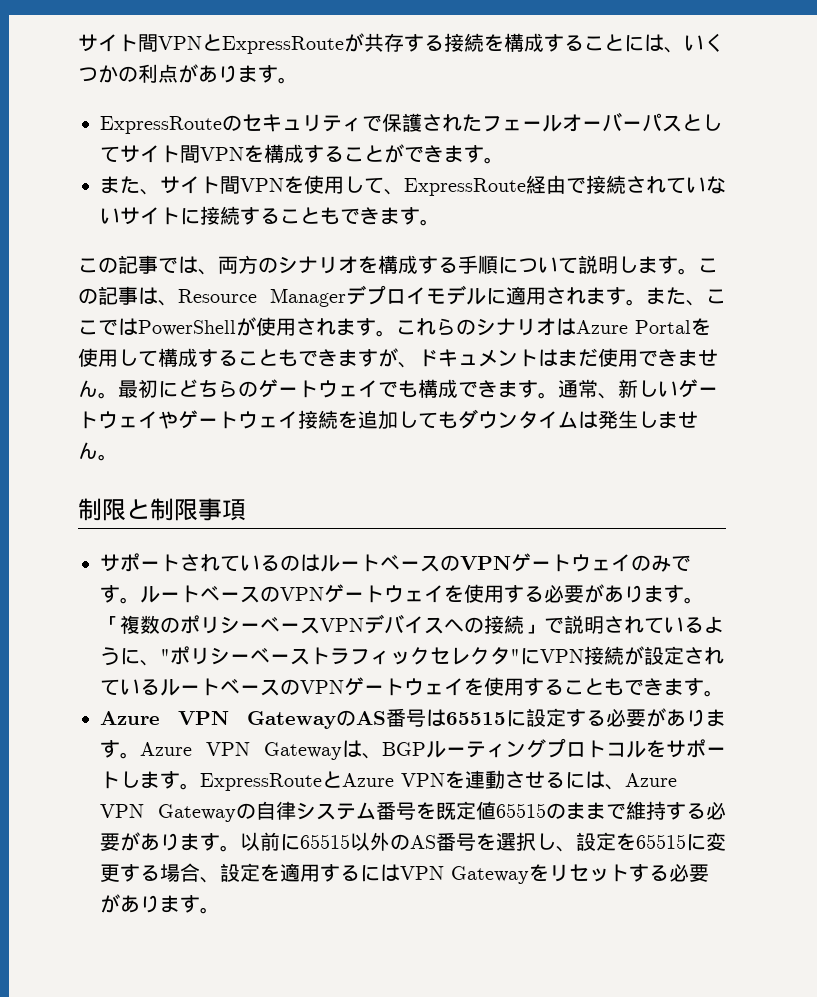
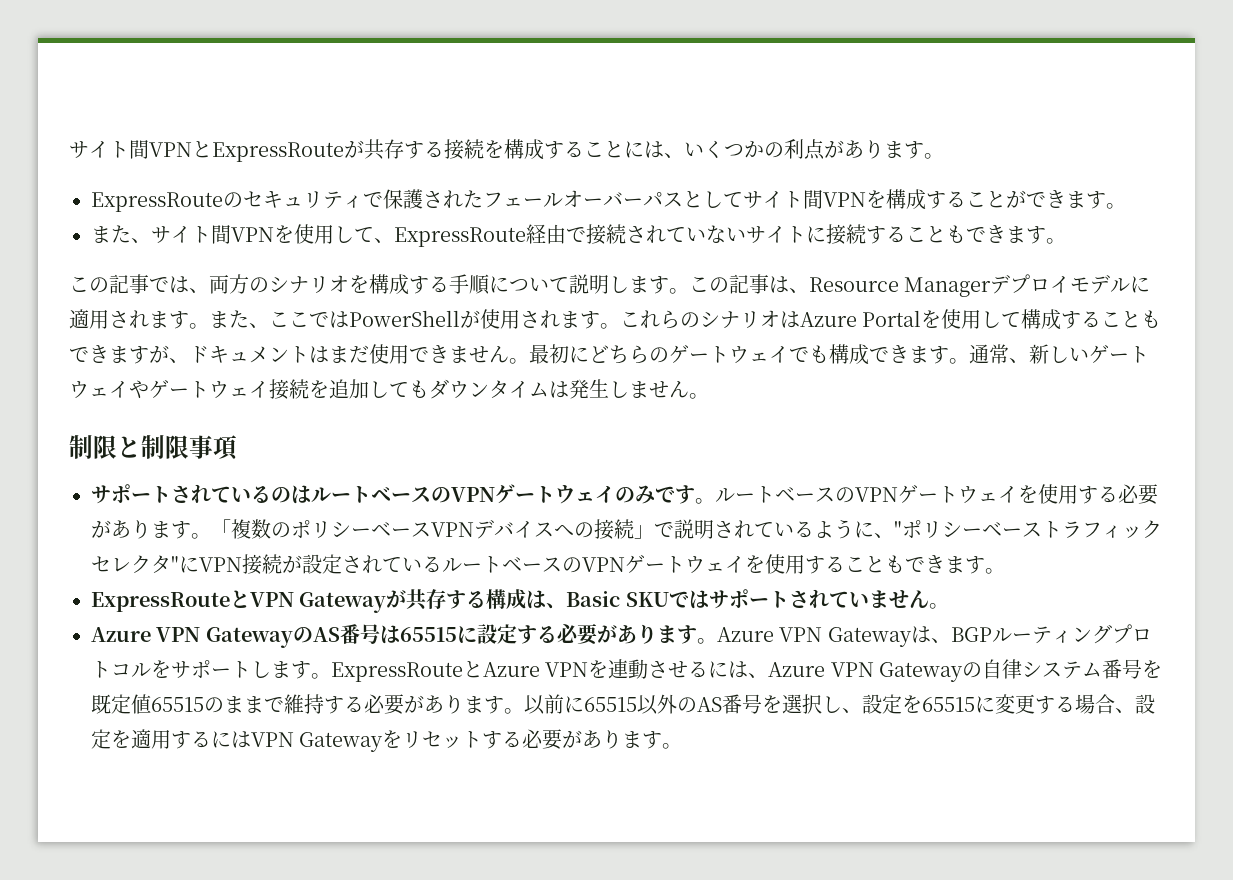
+ ExpressRouteとVPN Gatewayが共存する構成は、Basic SKUではサポートされていません。

